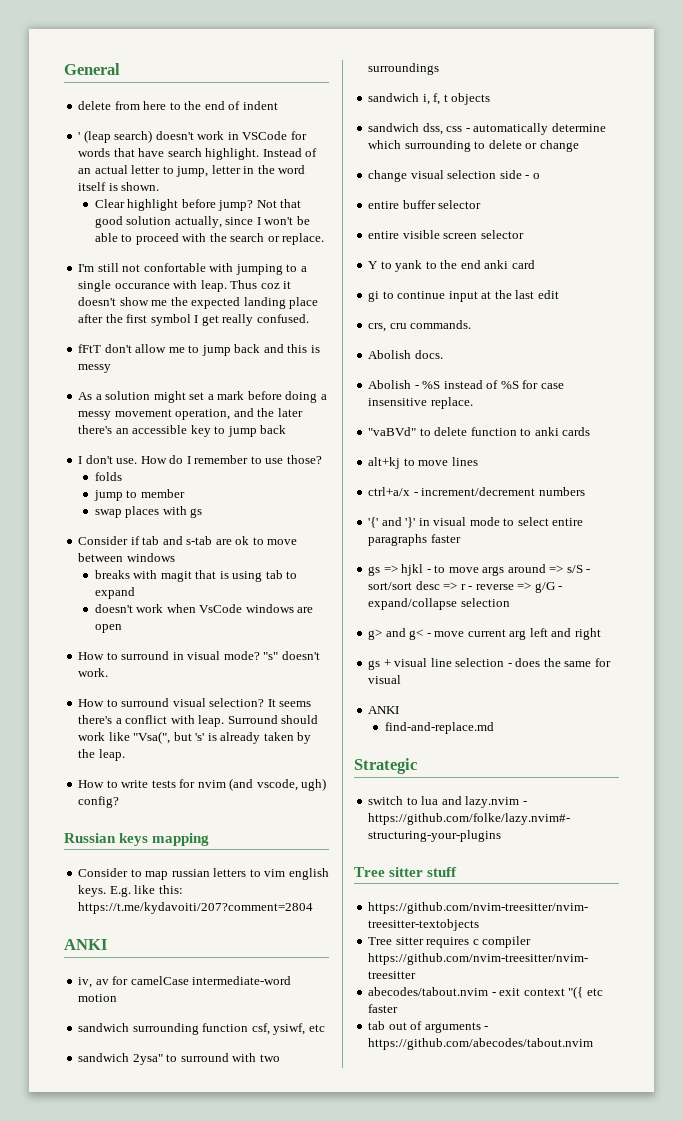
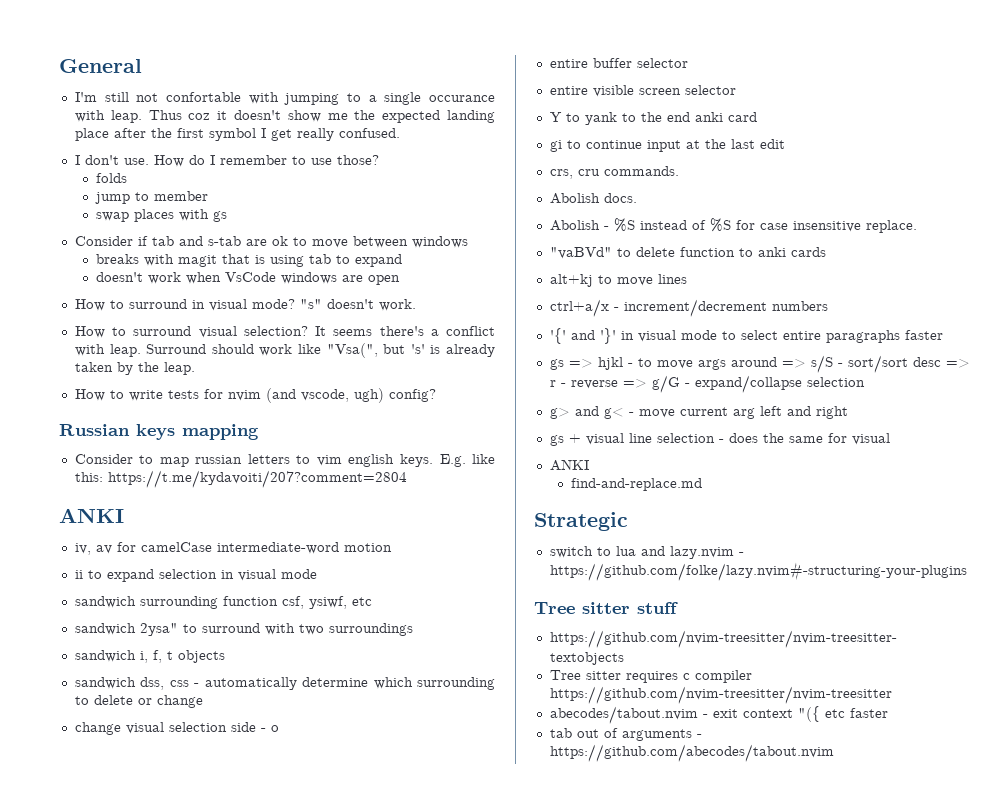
- delete from here to the end of indent
- ' (leap search) doesn't work in VSCode for words that have search highlight. Instead of an actual letter to jump, letter in the word itself is shown.
- Clear highlight before jump? Not that good solution actually, since I won't be able to proceed with the search or replace.
- fFtT don't allow me to jump back and this is messy
- As a solution might set a mark before doing a messy movement operation, and the later there's an accessible key to jump back
+ ii to expand selection in visual mode

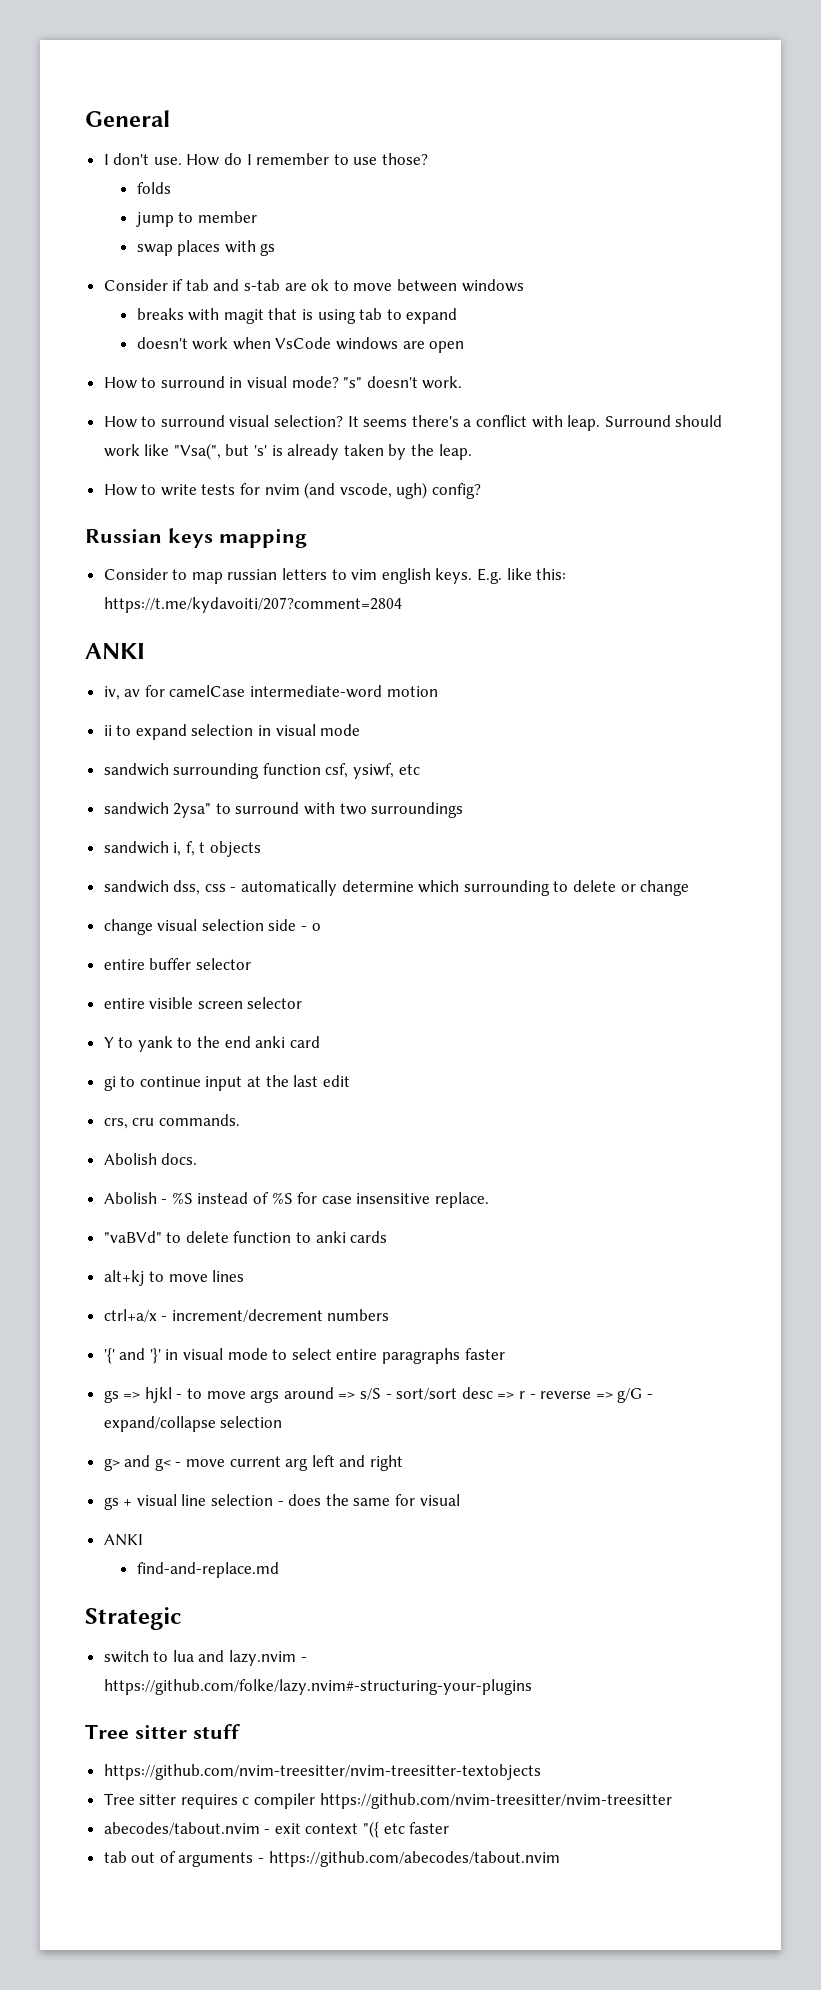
- I'm still not confortable with jumping to a single occurance with leap. Thus coz it doesn't show me the expected landing place after the first symbol I get really confused.

